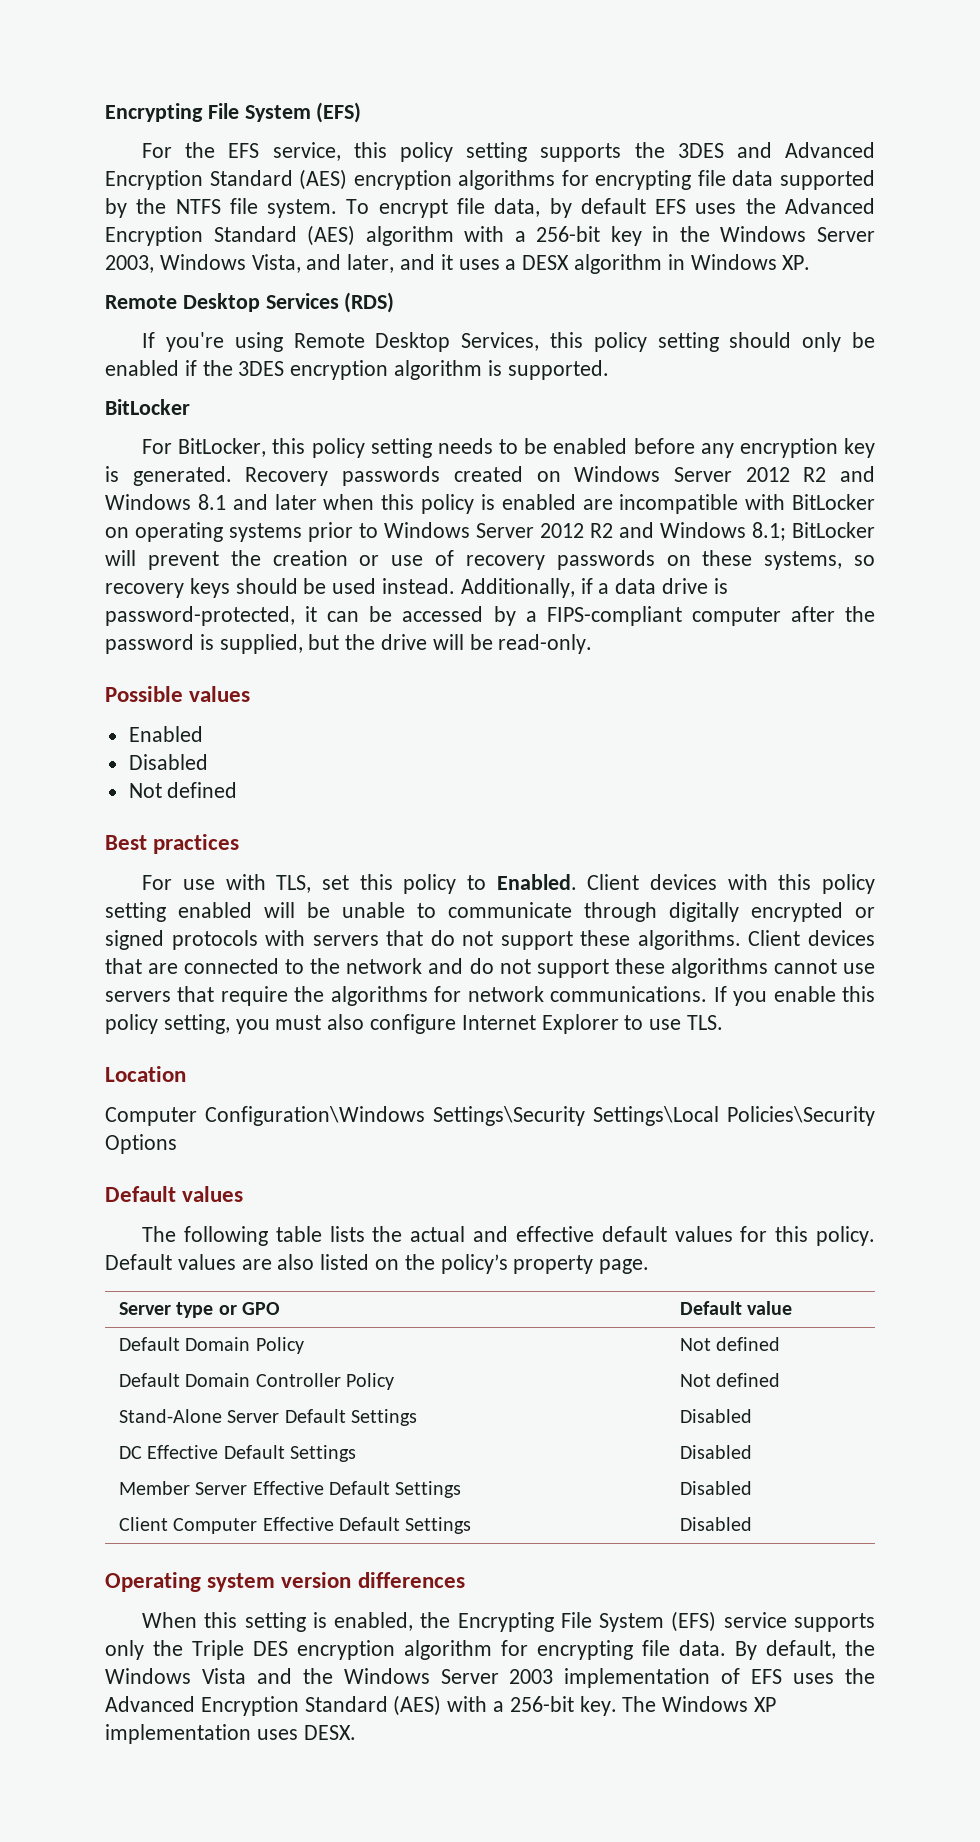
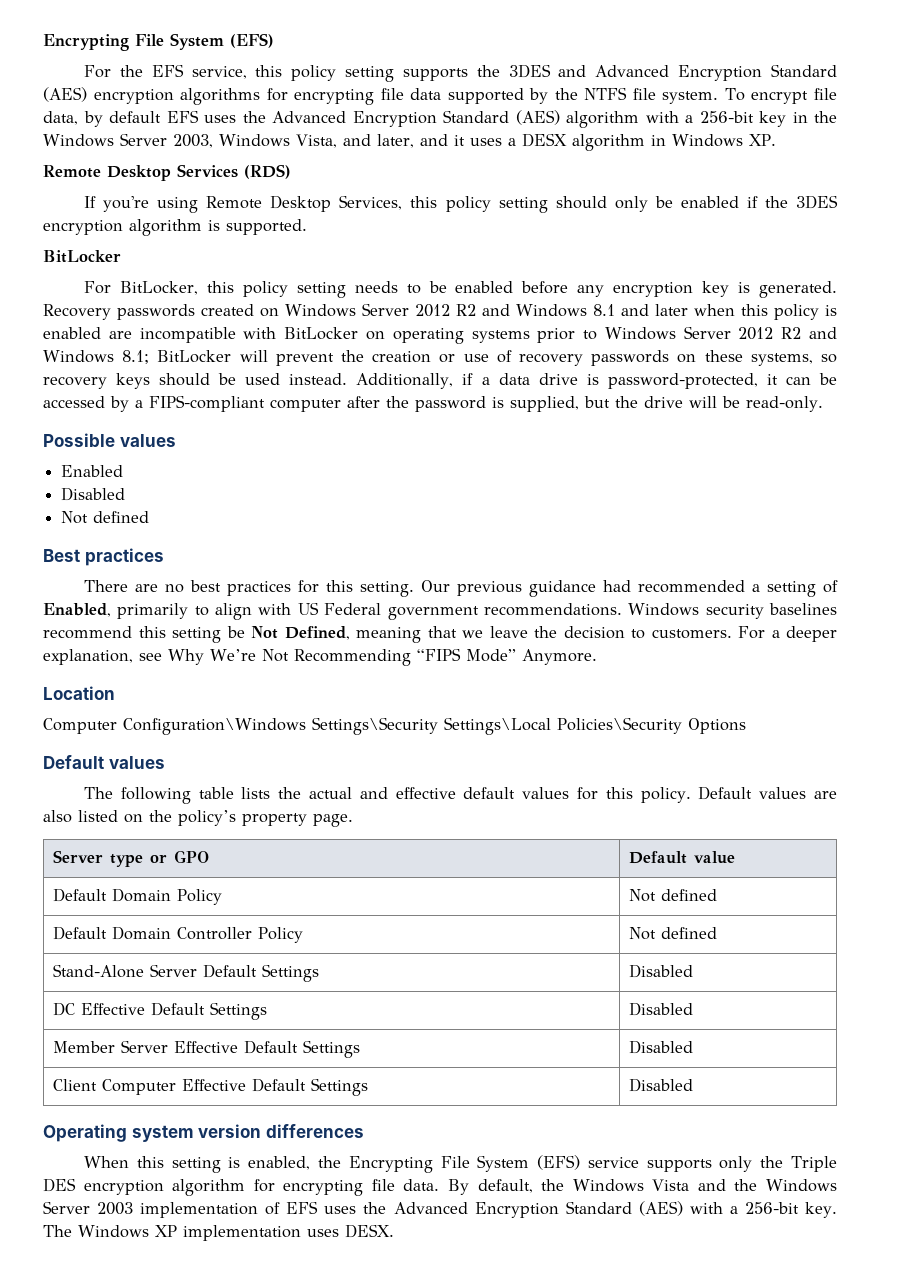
- For use with TLS, set this policy to Enabled. Client devices with this policy setting enabled will be unable to communicate through digitally encrypted or signed protocols with servers that do not support these algorithms. Client devices that are connected to the network and do not support these algorithms cannot use servers that require the algorithms for network communications. If you enable this policy setting, you must also configure Internet Explorer to use TLS.
+ There are no best practices for this setting. Our previous guidance had recommended a setting of Enabled, primarily to align with US Federal government recommendations. Windows security baselines recommend this setting be Not Defined, meaning that we leave the decision to customers. For a deeper explanation, see Why We’re Not Recommending “FIPS Mode” Anymore.

